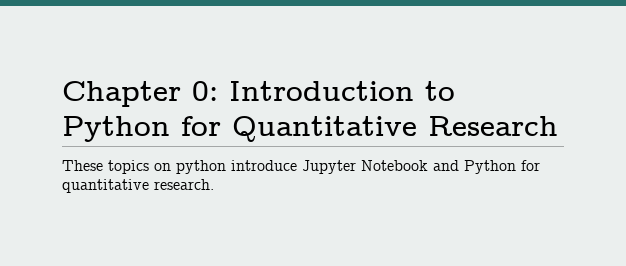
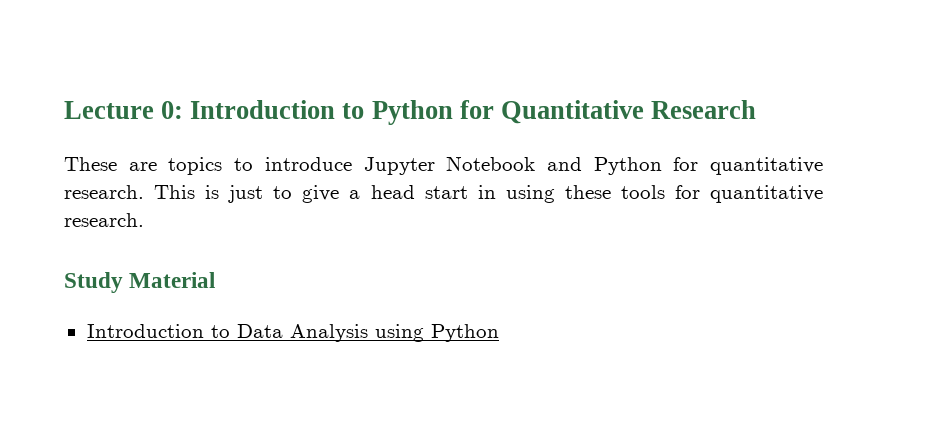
- Chapter 0: Introduction to Python for Quantitative Research
+ Lecture 0: Introduction to Python for Quantitative Research
- These topics on python introduce Jupyter Notebook and Python for quantitative research.
+ These are topics to introduce Jupyter Notebook and Python for quantitative research.
+ This is just to give a head start in using these tools for quantitative research.
+ Study Material
+ Introduction to Data Analysis using Python

